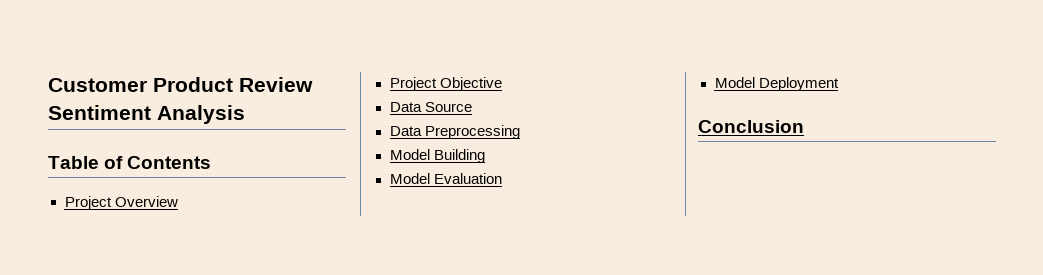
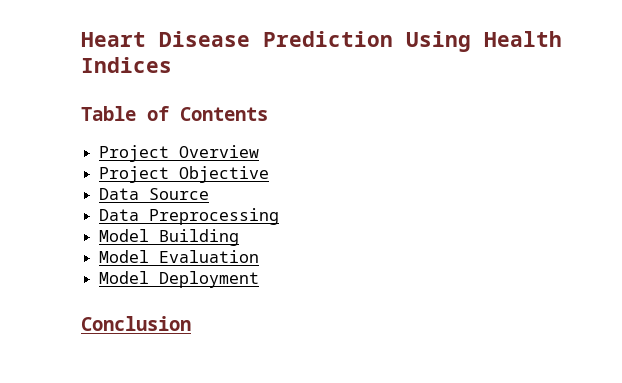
- Customer Product Review Sentiment Analysis
+ Heart Disease Prediction Using Health Indices

